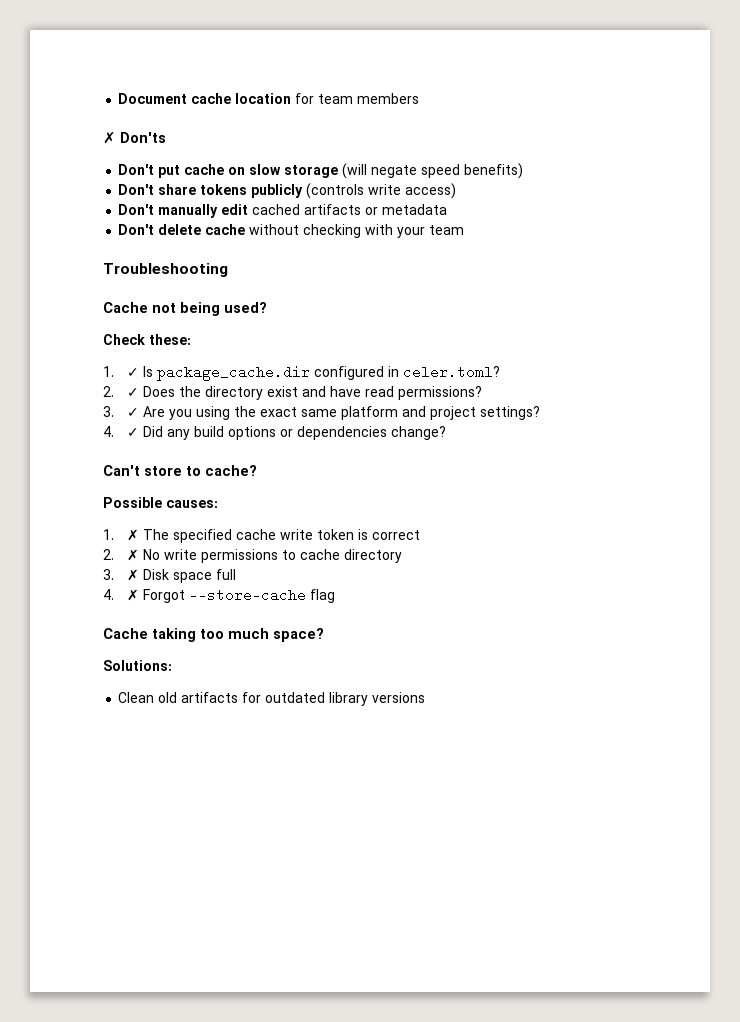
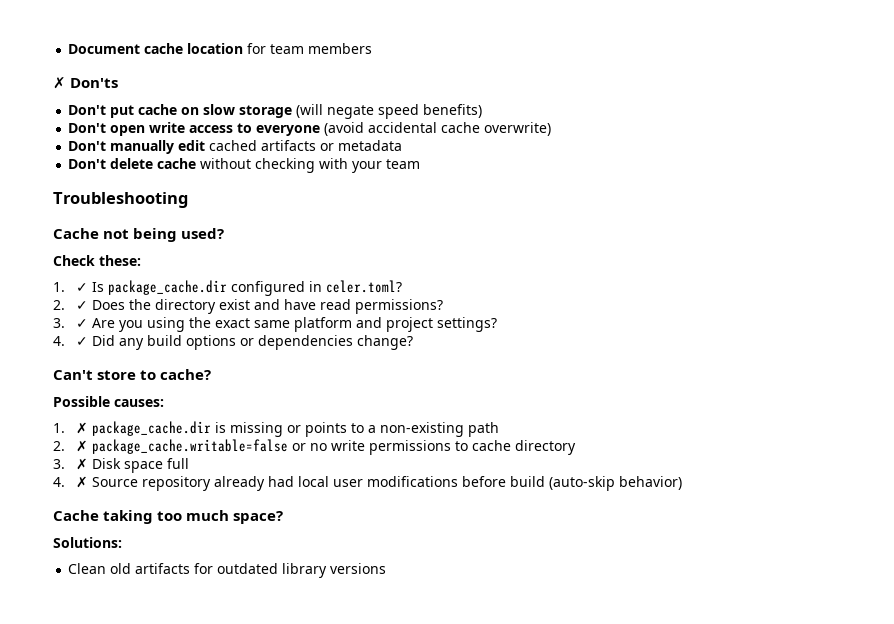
- Don't share tokens publicly (controls write access)
+ Don't open write access to everyone (avoid accidental cache overwrite)
- 1. ✗ The specified cache write token is correct
+ 1. ✗ package_cache.dir is missing or points to a non-existing path
- 2. ✗ No write permissions to cache directory
+ 2. ✗ package_cache.writable=false or no write permissions to cache directory
- 4. ✗ Forgot --store-cache flag
+ 4. ✗ Source repository already had local user modifications before build (auto-skip behavior)

